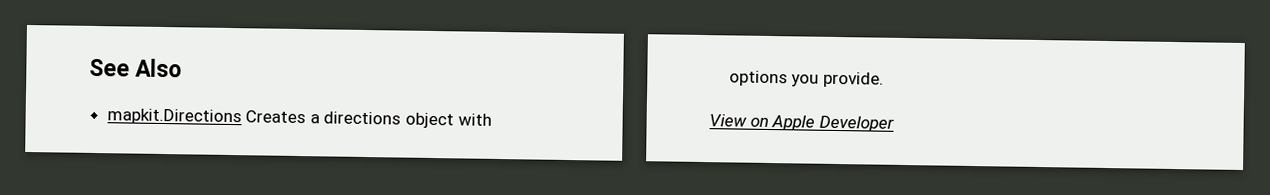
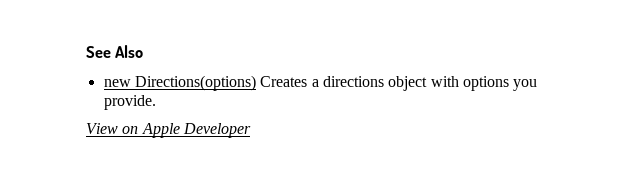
- mapkit.Directions Creates a directions object with options you provide.
+ new Directions(options) Creates a directions object with options you provide.

